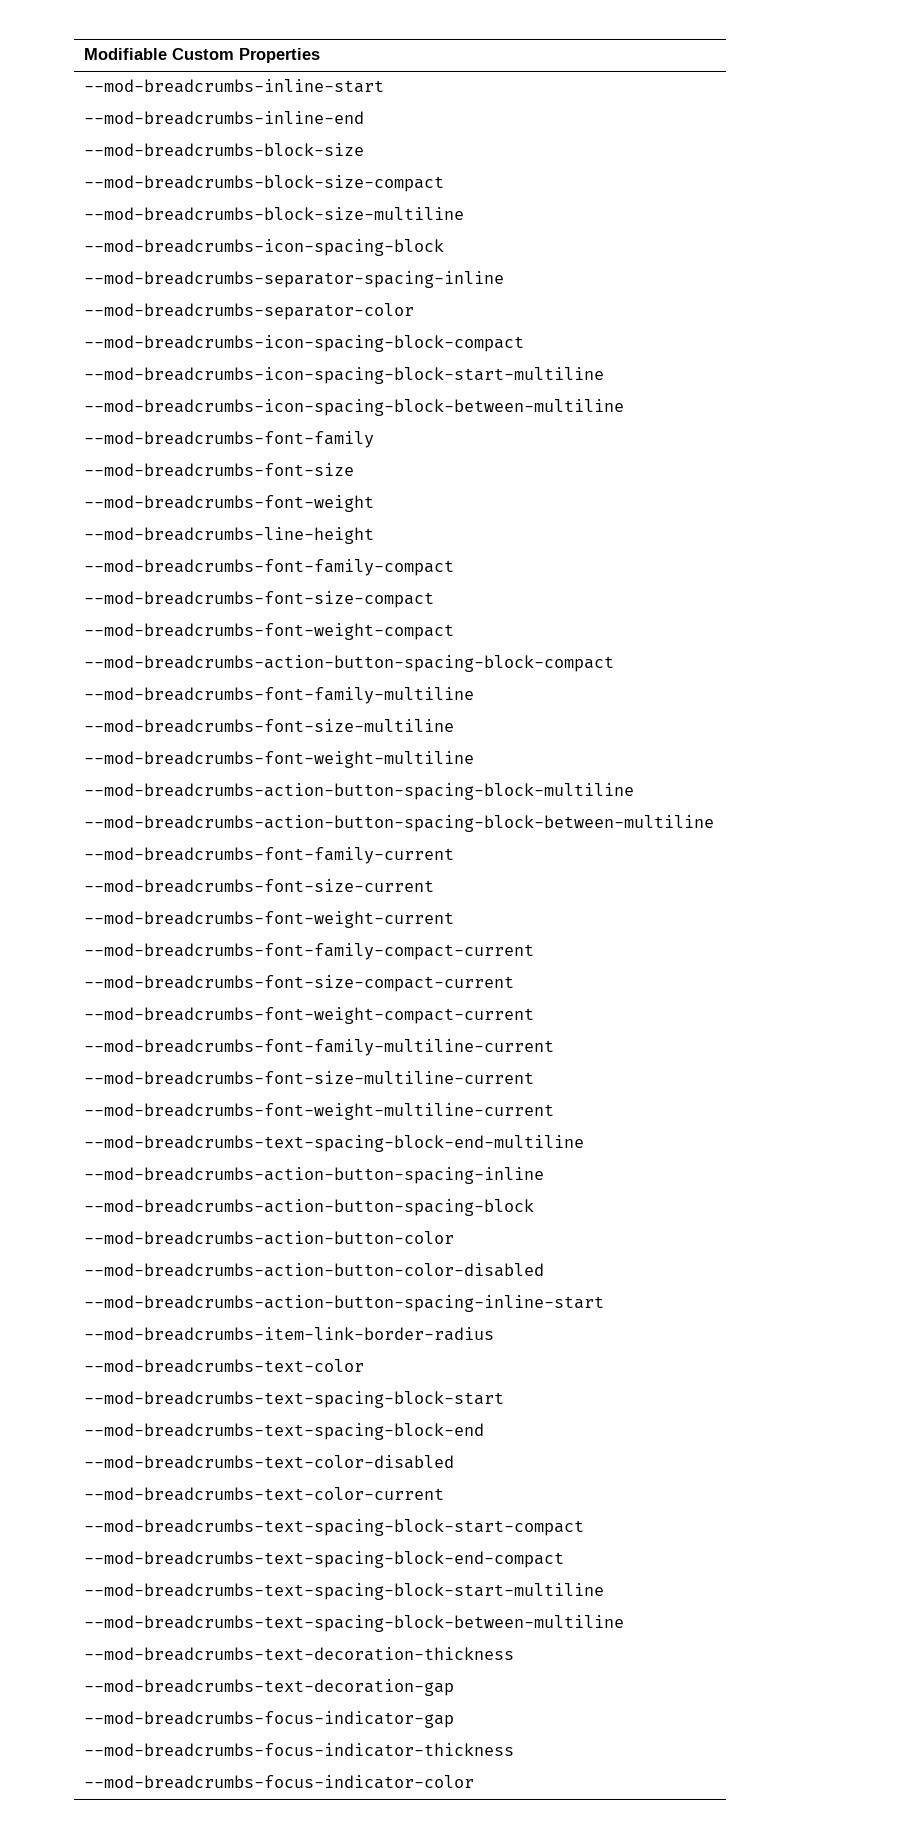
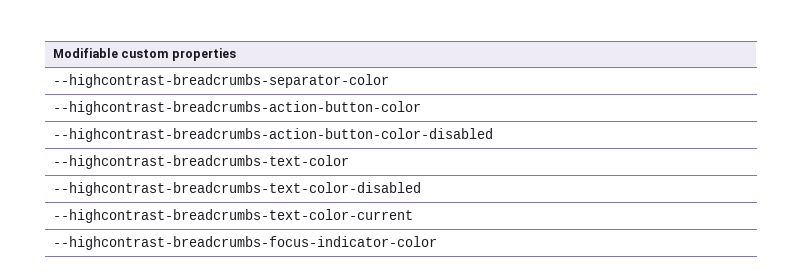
- Modifiable Custom Properties
- --mod-breadcrumbs-inline-start
- --mod-breadcrumbs-inline-end
- --mod-breadcrumbs-block-size
- --mod-breadcrumbs-block-size-compact
- --mod-breadcrumbs-block-size-multiline
- --mod-breadcrumbs-icon-spacing-block
- --mod-breadcrumbs-separator-spacing-inline
- --mod-breadcrumbs-separator-color
- --mod-breadcrumbs-icon-spacing-block-compact
- --mod-breadcrumbs-icon-spacing-block-start-multiline
- --mod-breadcrumbs-icon-spacing-block-between-multiline
- --mod-breadcrumbs-font-family
- --mod-breadcrumbs-font-size
- --mod-breadcrumbs-font-weight
- --mod-breadcrumbs-line-height
- --mod-breadcrumbs-font-family-compact
- --mod-breadcrumbs-font-size-compact
- --mod-breadcrumbs-font-weight-compact
- --mod-breadcrumbs-action-button-spacing-block-compact
- --mod-breadcrumbs-font-family-multiline
- --mod-breadcrumbs-font-size-multiline
- --mod-breadcrumbs-font-weight-multiline
- --mod-breadcrumbs-action-button-spacing-block-multiline
- --mod-breadcrumbs-action-button-spacing-block-between-multiline
- --mod-breadcrumbs-font-family-current
- --mod-breadcrumbs-font-size-current
- --mod-breadcrumbs-font-weight-current
- --mod-breadcrumbs-font-family-compact-current
- --mod-breadcrumbs-font-size-compact-current
- --mod-breadcrumbs-font-weight-compact-current
- --mod-breadcrumbs-font-family-multiline-current
- --mod-breadcrumbs-font-size-multiline-current
- --mod-breadcrumbs-font-weight-multiline-current
- --mod-breadcrumbs-text-spacing-block-end-multiline
- --mod-breadcrumbs-action-button-spacing-inline
- --mod-breadcrumbs-action-button-spacing-block
- --mod-breadcrumbs-action-button-color
- --mod-breadcrumbs-action-button-color-disabled
- --mod-breadcrumbs-action-button-spacing-inline-start
- --mod-breadcrumbs-item-link-border-radius
- --mod-breadcrumbs-text-color
- --mod-breadcrumbs-text-spacing-block-start
- --mod-breadcrumbs-text-spacing-block-end
- --mod-breadcrumbs-text-color-disabled
- --mod-breadcrumbs-text-color-current
- --mod-breadcrumbs-text-spacing-block-start-compact
- --mod-breadcrumbs-text-spacing-block-end-compact
- --mod-breadcrumbs-text-spacing-block-start-multiline
- --mod-breadcrumbs-text-spacing-block-between-multiline
- --mod-breadcrumbs-text-decoration-thickness
- --mod-breadcrumbs-text-decoration-gap
- --mod-breadcrumbs-focus-indicator-gap
- --mod-breadcrumbs-focus-indicator-thickness
- --mod-breadcrumbs-focus-indicator-color
+ Modifiable custom properties
+ --highcontrast-breadcrumbs-separator-color
+ --highcontrast-breadcrumbs-action-button-color
+ --highcontrast-breadcrumbs-action-button-color-disabled
+ --highcontrast-breadcrumbs-text-color
+ --highcontrast-breadcrumbs-text-color-disabled
+ --highcontrast-breadcrumbs-text-color-current
+ --highcontrast-breadcrumbs-focus-indicator-color

